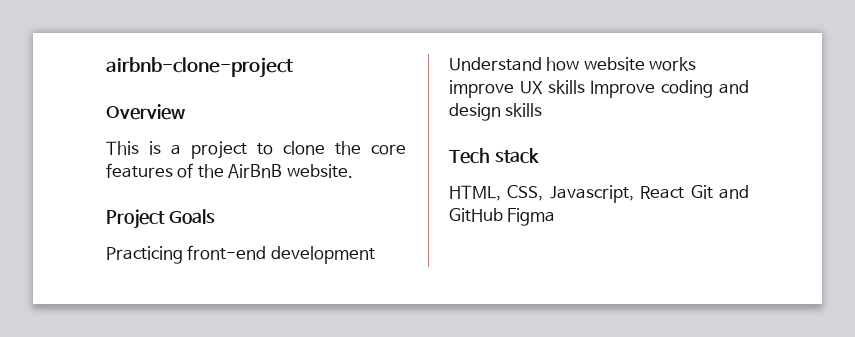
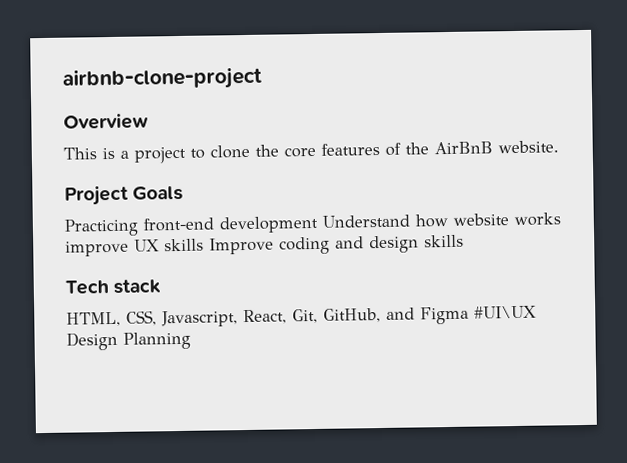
- HTML, CSS, Javascript, React Git and GitHub Figma
+ HTML, CSS, Javascript, React, Git, GitHub, and Figma #UI\UX Design Planning

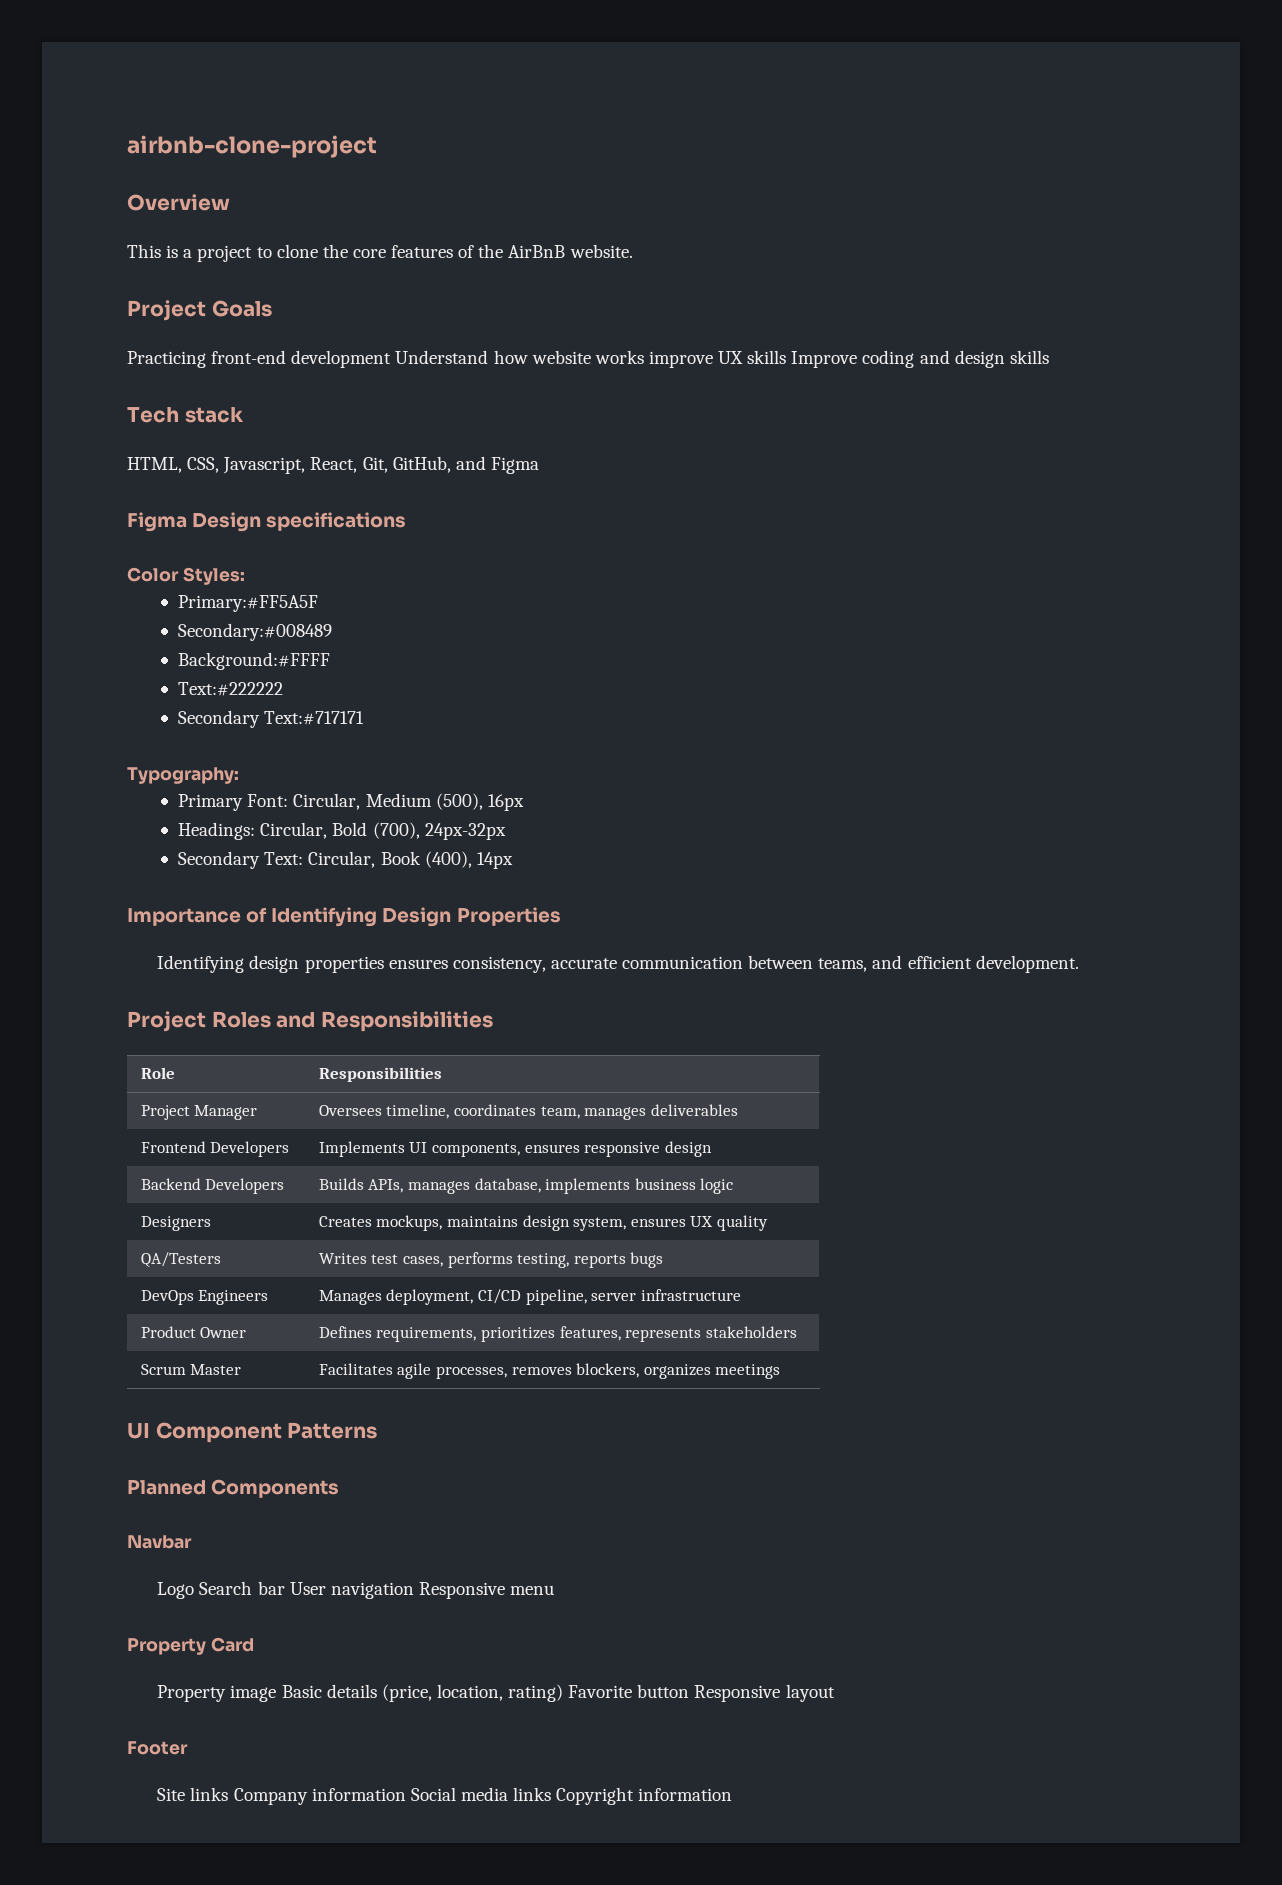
- HTML, CSS, Javascript, React, Git, GitHub, and Figma #UI\UX Design Planning
+ HTML, CSS, Javascript, React, Git, GitHub, and Figma
+ Figma Design specifications
+ Color Styles:
+ Primary:#FF5A5F
+ Secondary:#008489
+ Background:#FFFF
+ Text:#222222
+ Secondary Text:#717171
+ Typography:
+ Primary Font: Circular, Medium (500), 16px
+ Headings: Circular, Bold (700), 24px-32px
+ Secondary Text: Circular, Book (400), 14px
+ Importance of Identifying Design Properties
+ Identifying design properties ensures consistency, accurate communication between teams, and efficient development.
+ Project Roles and Responsibilities
+ Role | Responsibilities
+ Project Manager | Oversees timeline, coordinates team, manages deliverables
+ Frontend Developers | Implements UI components, ensures responsive design
+ Backend Developers | Builds APIs, manages database, implements business logic
+ Designers | Creates mockups, maintains design system, ensures UX quality
+ QA/Testers | Writes test cases, performs testing, reports bugs
+ DevOps Engineers | Manages deployment, CI/CD pipeline, server infrastructure
+ Product Owner | Defines requirements, prioritizes features, represents stakeholders
+ Scrum Master | Facilitates agile processes, removes blockers, organizes meetings
+ UI Component Patterns
+ Planned Components
+ Navbar
+ Logo Search bar User navigation Responsive menu
+ Property Card
+ Property image Basic details (price, location, rating) Favorite button Responsive layout
+ Footer
+ Site links Company information Social media links Copyright information

